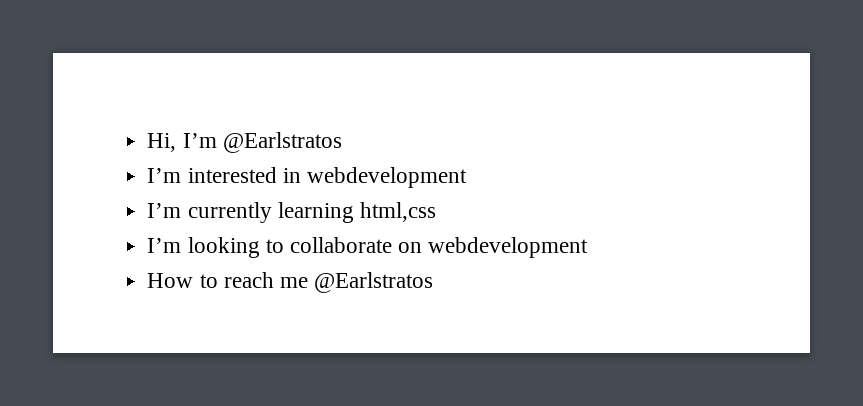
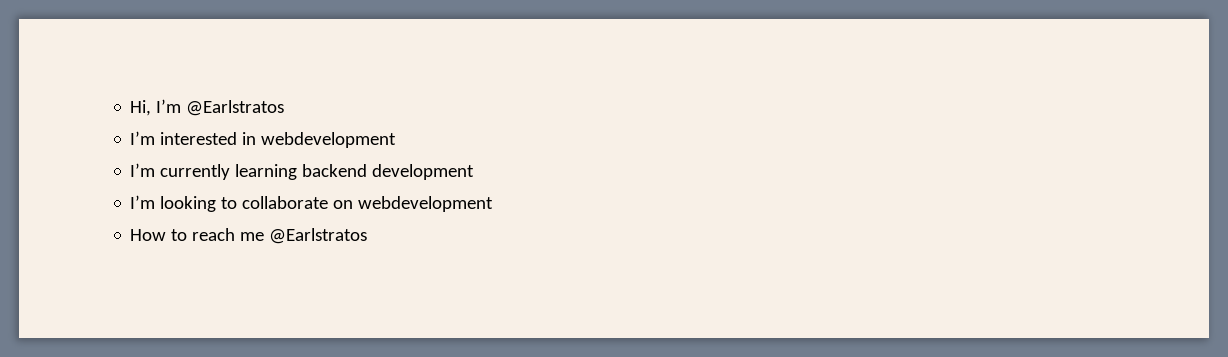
- I’m currently learning html,css
+ I’m currently learning backend development

